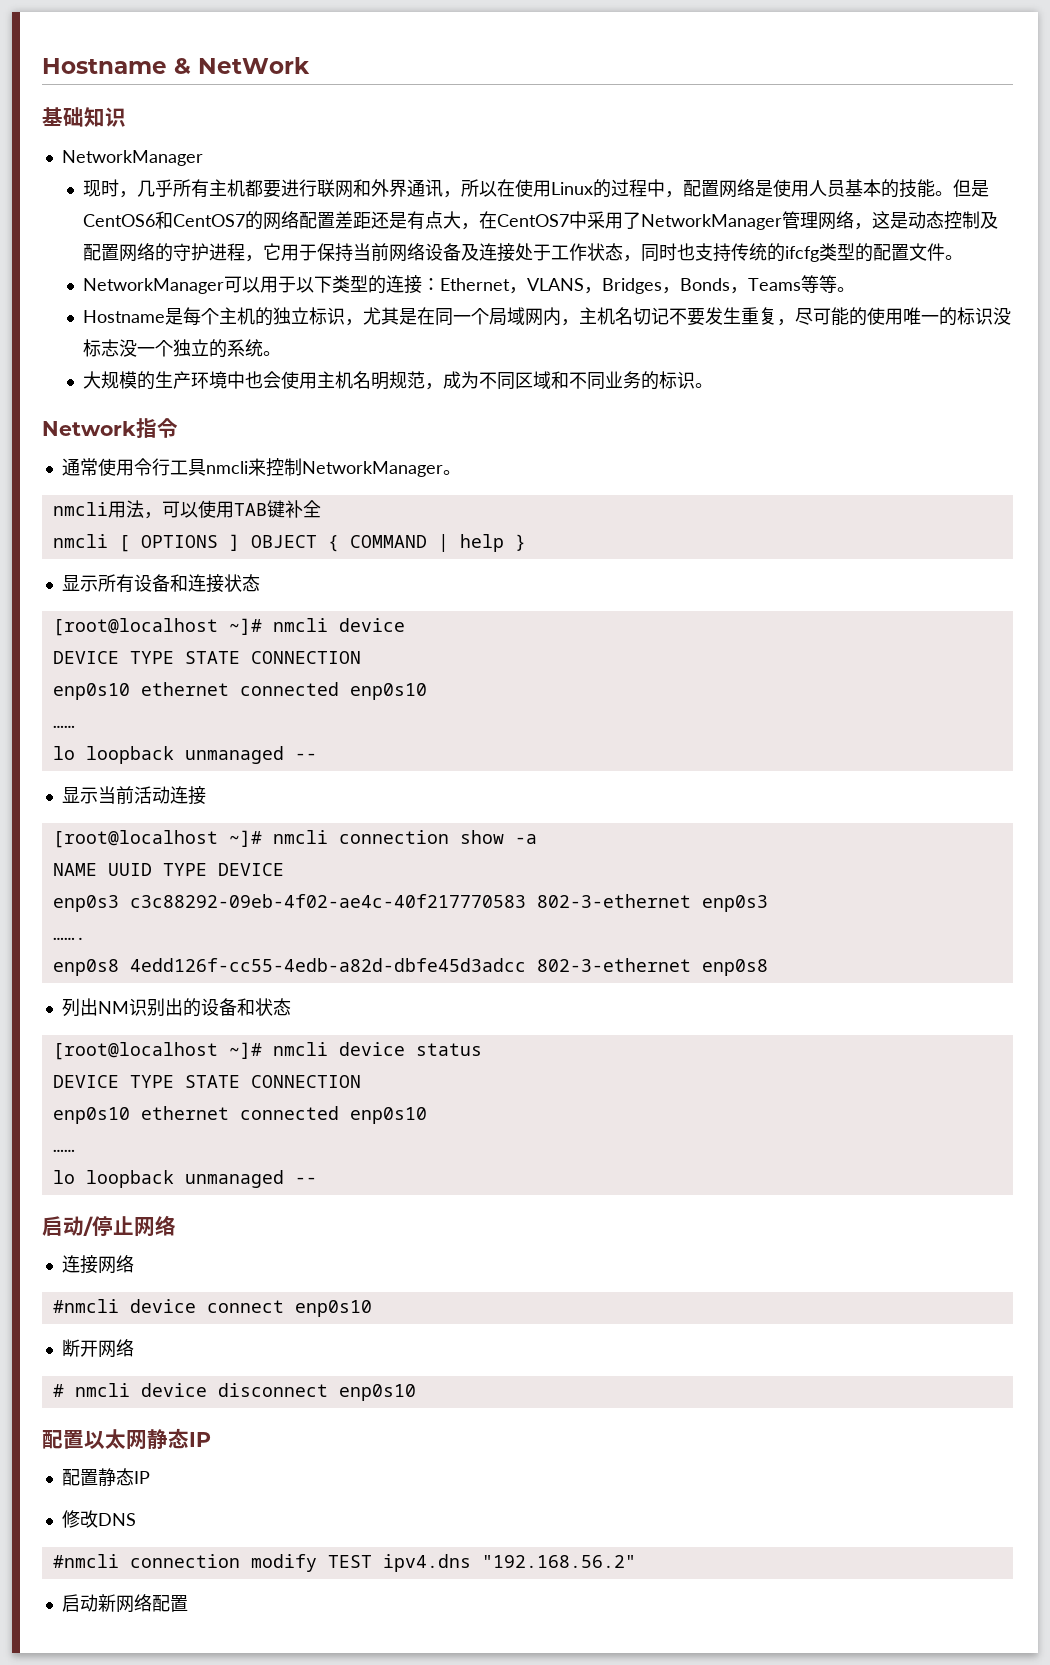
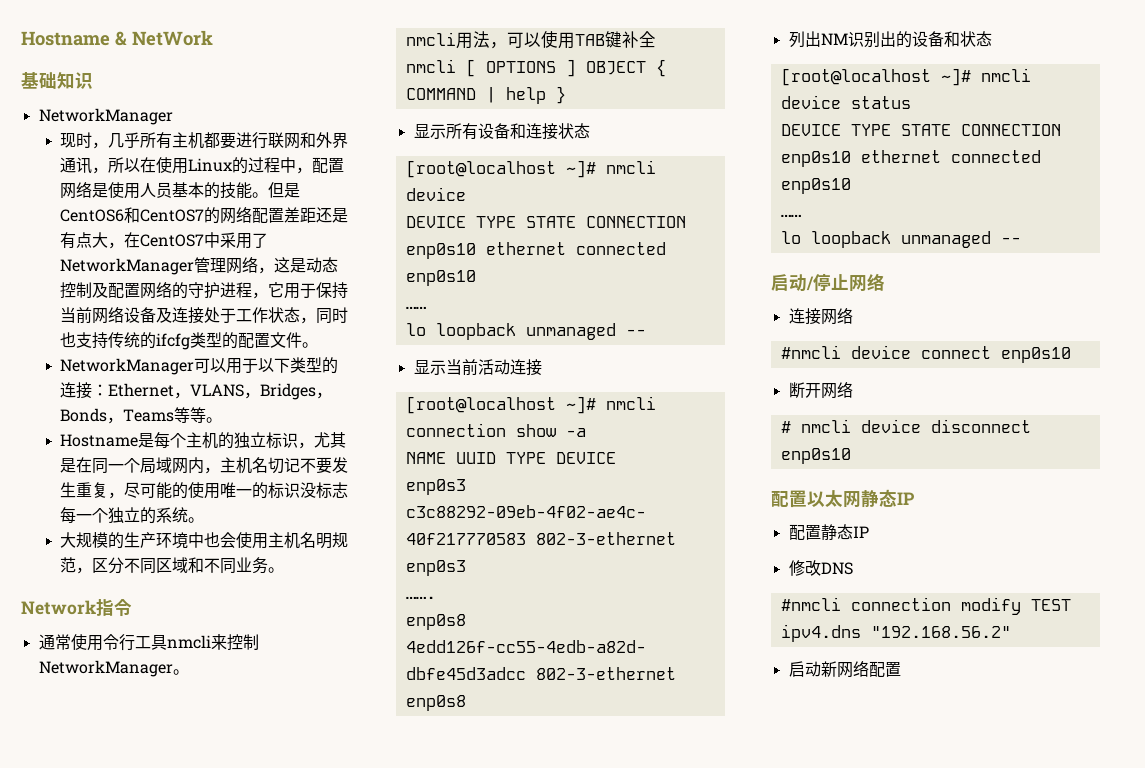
- Hostname是每个主机的独立标识，尤其是在同一个局域网内，主机名切记不要发生重复，尽可能的使用唯一的标识没标志没一个独立的系统。
+ Hostname是每个主机的独立标识，尤其是在同一个局域网内，主机名切记不要发生重复，尽可能的使用唯一的标识没标志每一个独立的系统。
- 大规模的生产环境中也会使用主机名明规范，成为不同区域和不同业务的标识。
+ 大规模的生产环境中也会使用主机名明规范，区分不同区域和不同业务。

